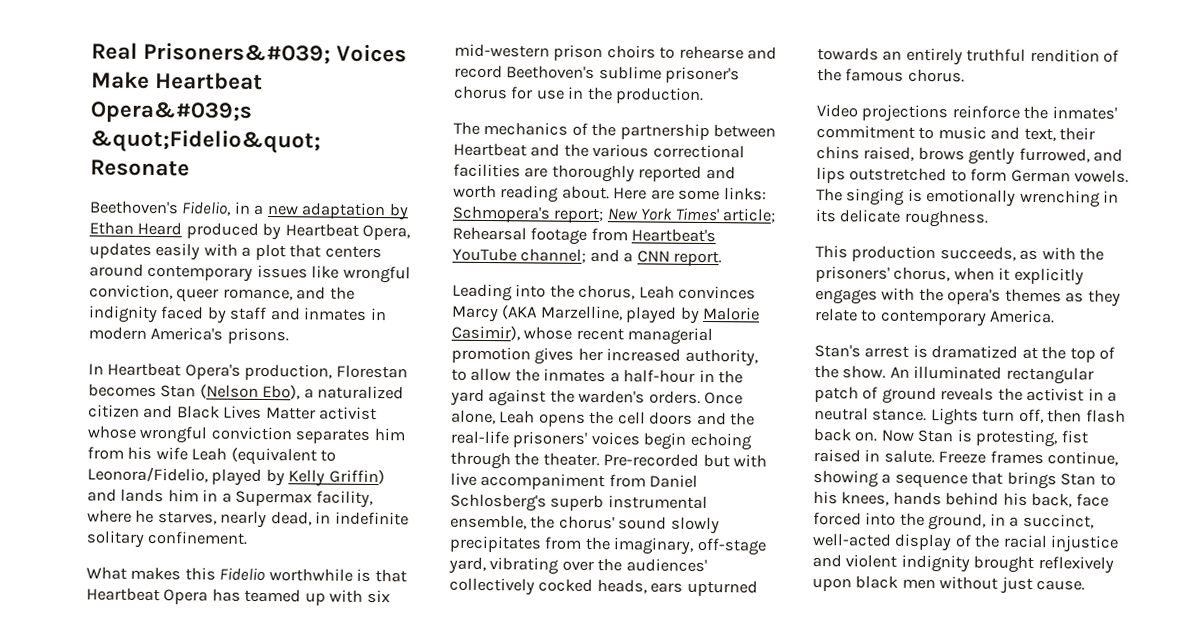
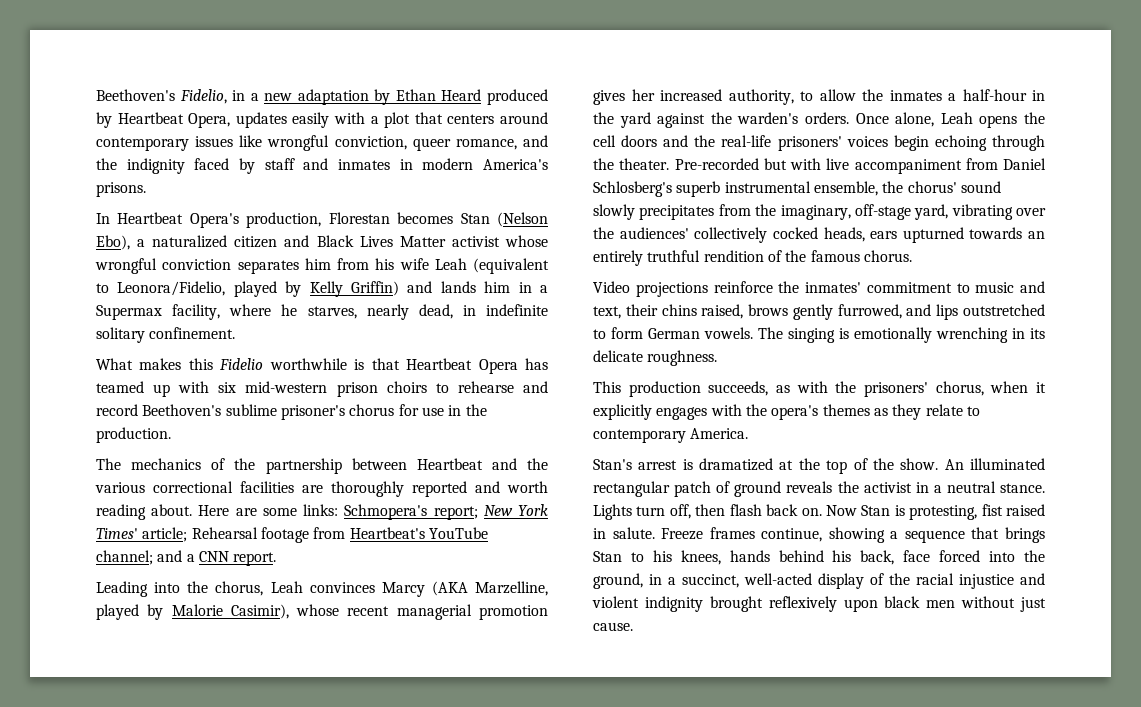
- Real Prisoners&#039; Voices Make Heartbeat Opera&#039;s &quot;Fidelio&quot; Resonate

